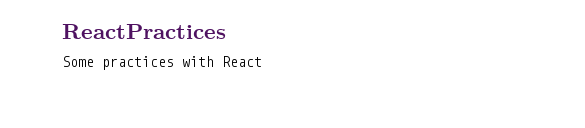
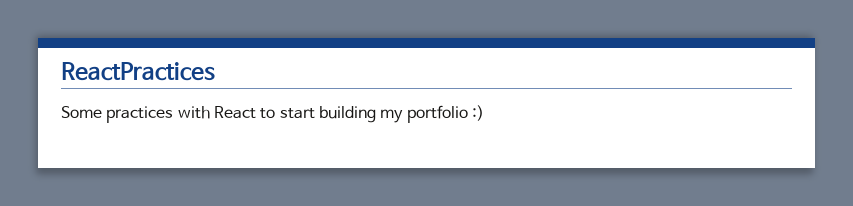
- Some practices with React
+ Some practices with React to start building my portfolio :)

